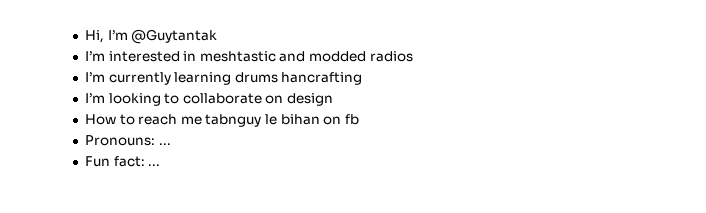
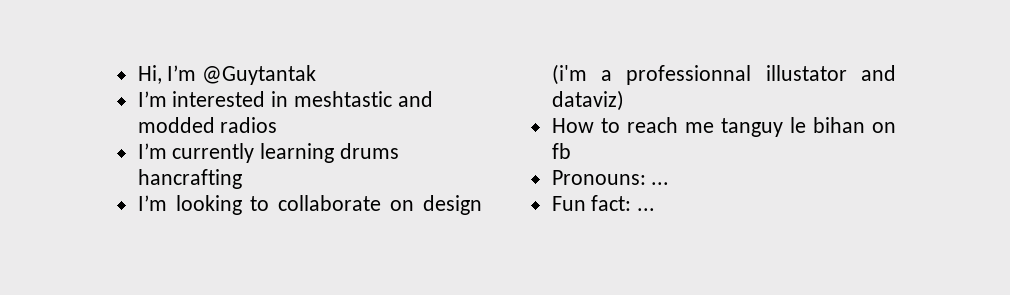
- I’m looking to collaborate on design
+ I’m looking to collaborate on design (i'm a professionnal illustator and dataviz)
- How to reach me tabnguy le bihan on fb
+ How to reach me tanguy le bihan on fb

